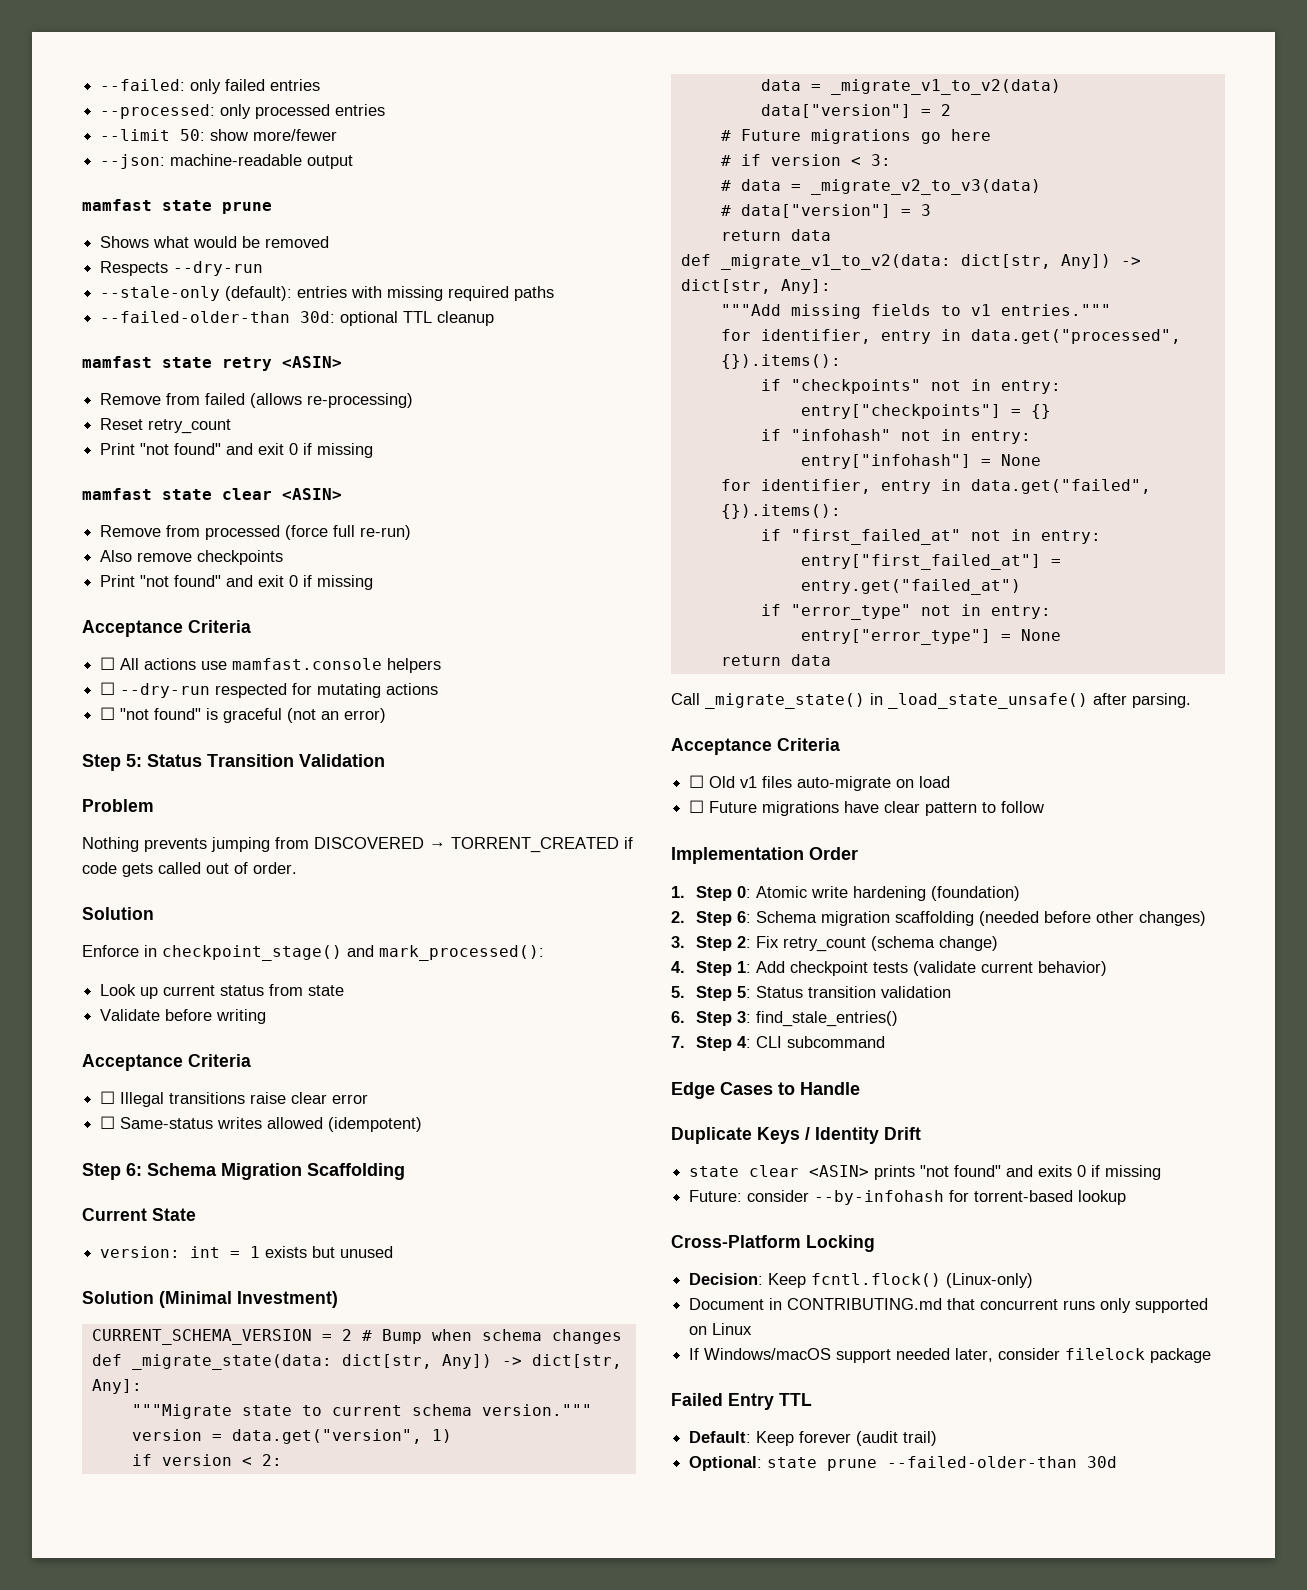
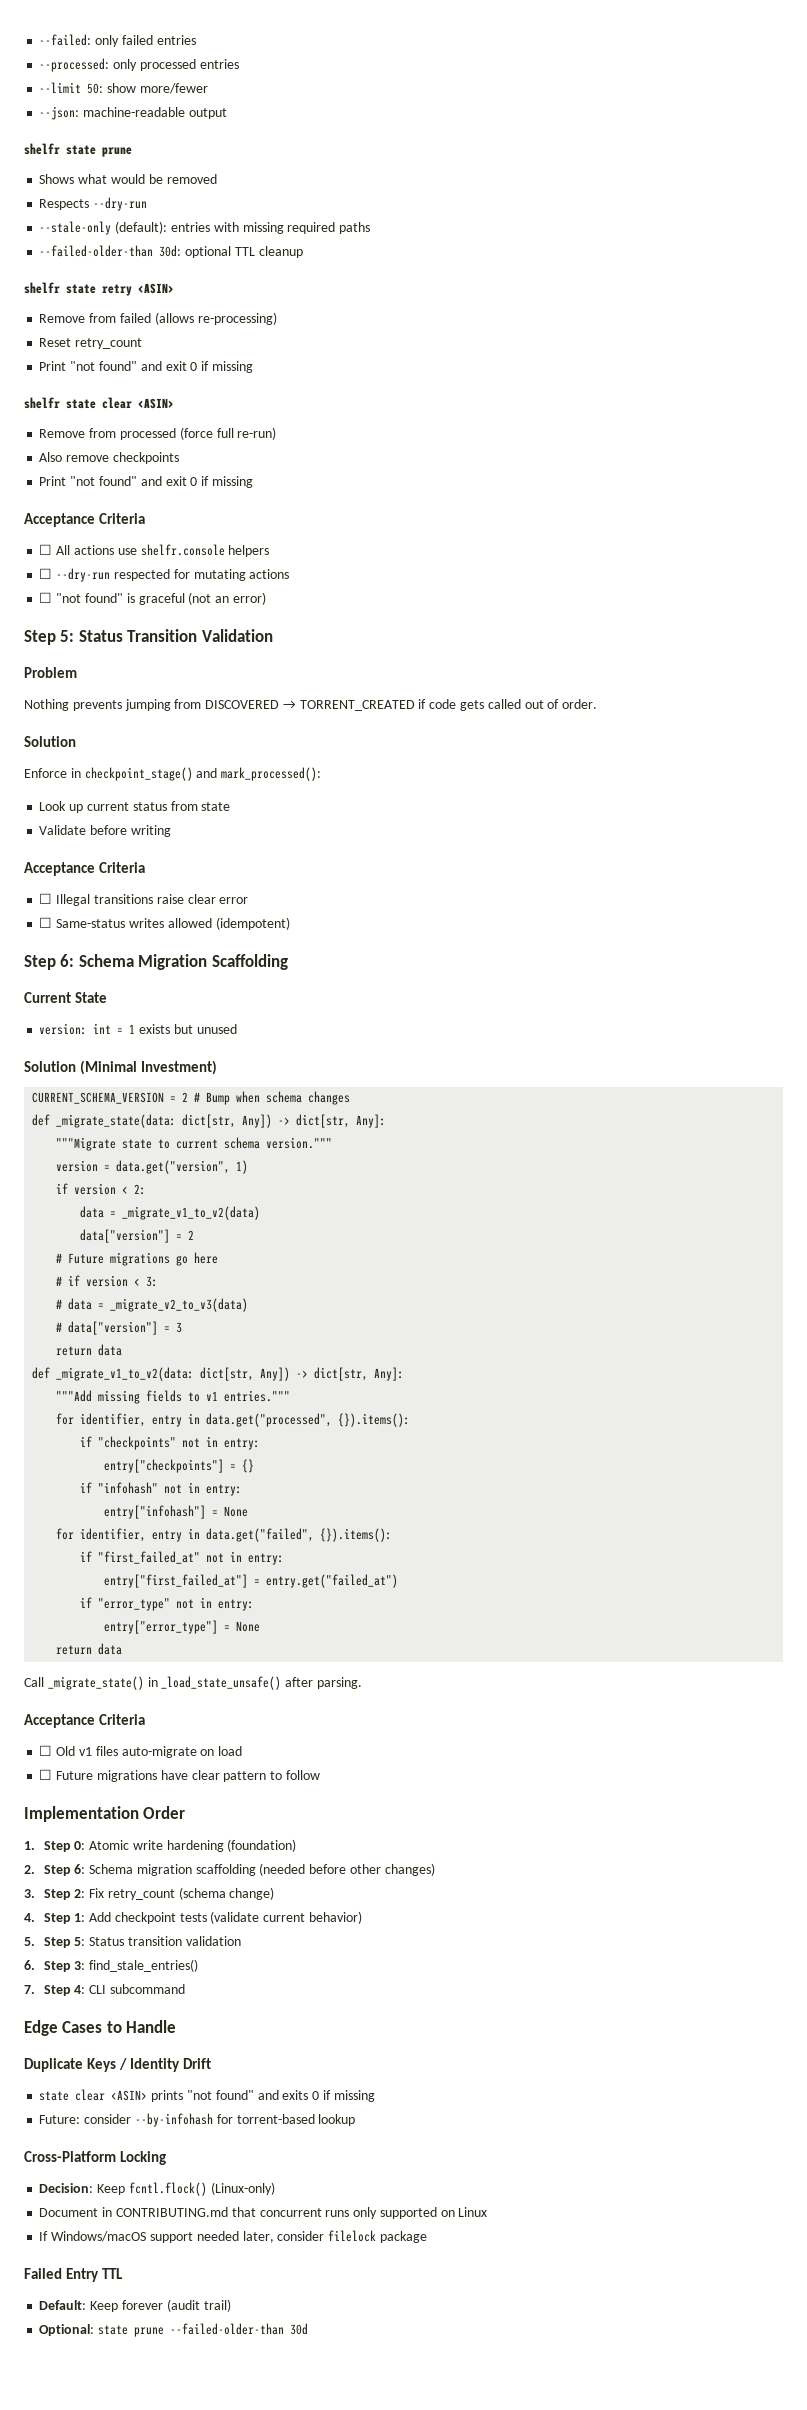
- mamfast state prune
+ shelfr state prune
- mamfast state retry <ASIN>
+ shelfr state retry <ASIN>
- mamfast state clear <ASIN>
+ shelfr state clear <ASIN>
- ☐ All actions use mamfast.console helpers
+ ☐ All actions use shelfr.console helpers

